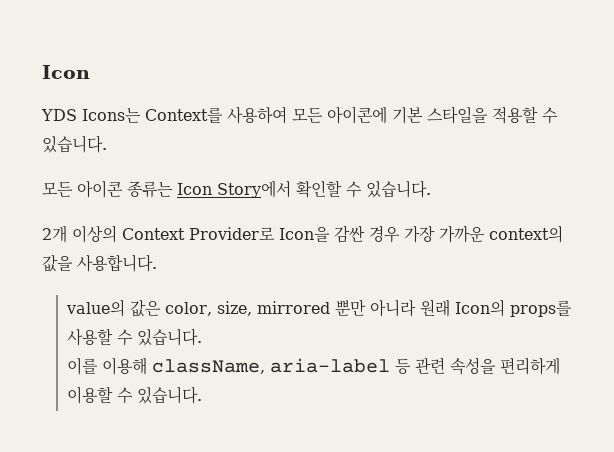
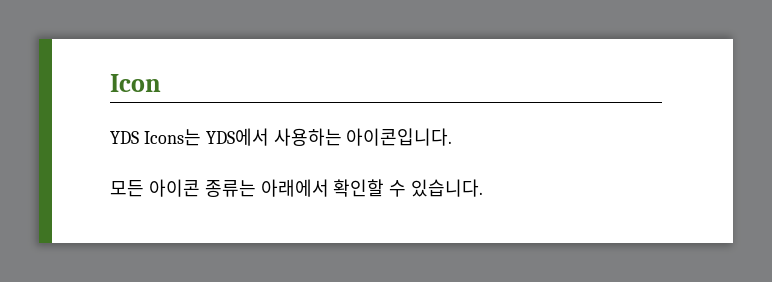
- YDS Icons는 Context를 사용하여 모든 아이콘에 기본 스타일을 적용할 수 있습니다.
+ YDS Icons는 YDS에서 사용하는 아이콘입니다.
- 모든 아이콘 종류는 Icon Story에서 확인할 수 있습니다.
+ 모든 아이콘 종류는 아래에서 확인할 수 있습니다.
- 2개 이상의 Context Provider로 Icon을 감싼 경우 가장 가까운 context의 값을 사용합니다.
- value의 값은 color, size, mirrored 뿐만 아니라 원래 Icon의 props를 사용할 수 있습니다.
- 이를 이용해 className, aria-label 등 관련 속성을 편리하게 이용할 수 있습니다.

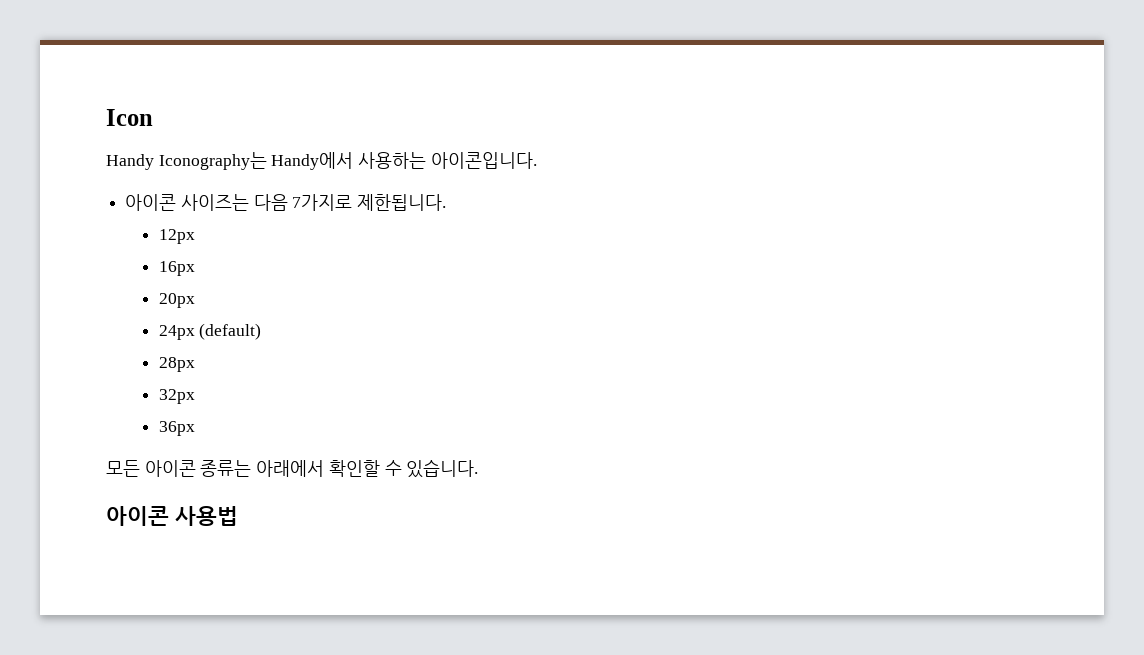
- YDS Icons는 YDS에서 사용하는 아이콘입니다.
+ Handy Iconography는 Handy에서 사용하는 아이콘입니다.
+ 아이콘 사이즈는 다음 7가지로 제한됩니다.
+ 12px
+ 16px
+ 20px
+ 24px (default)
+ 28px
+ 32px
+ 36px
+ 아이콘 사용법

